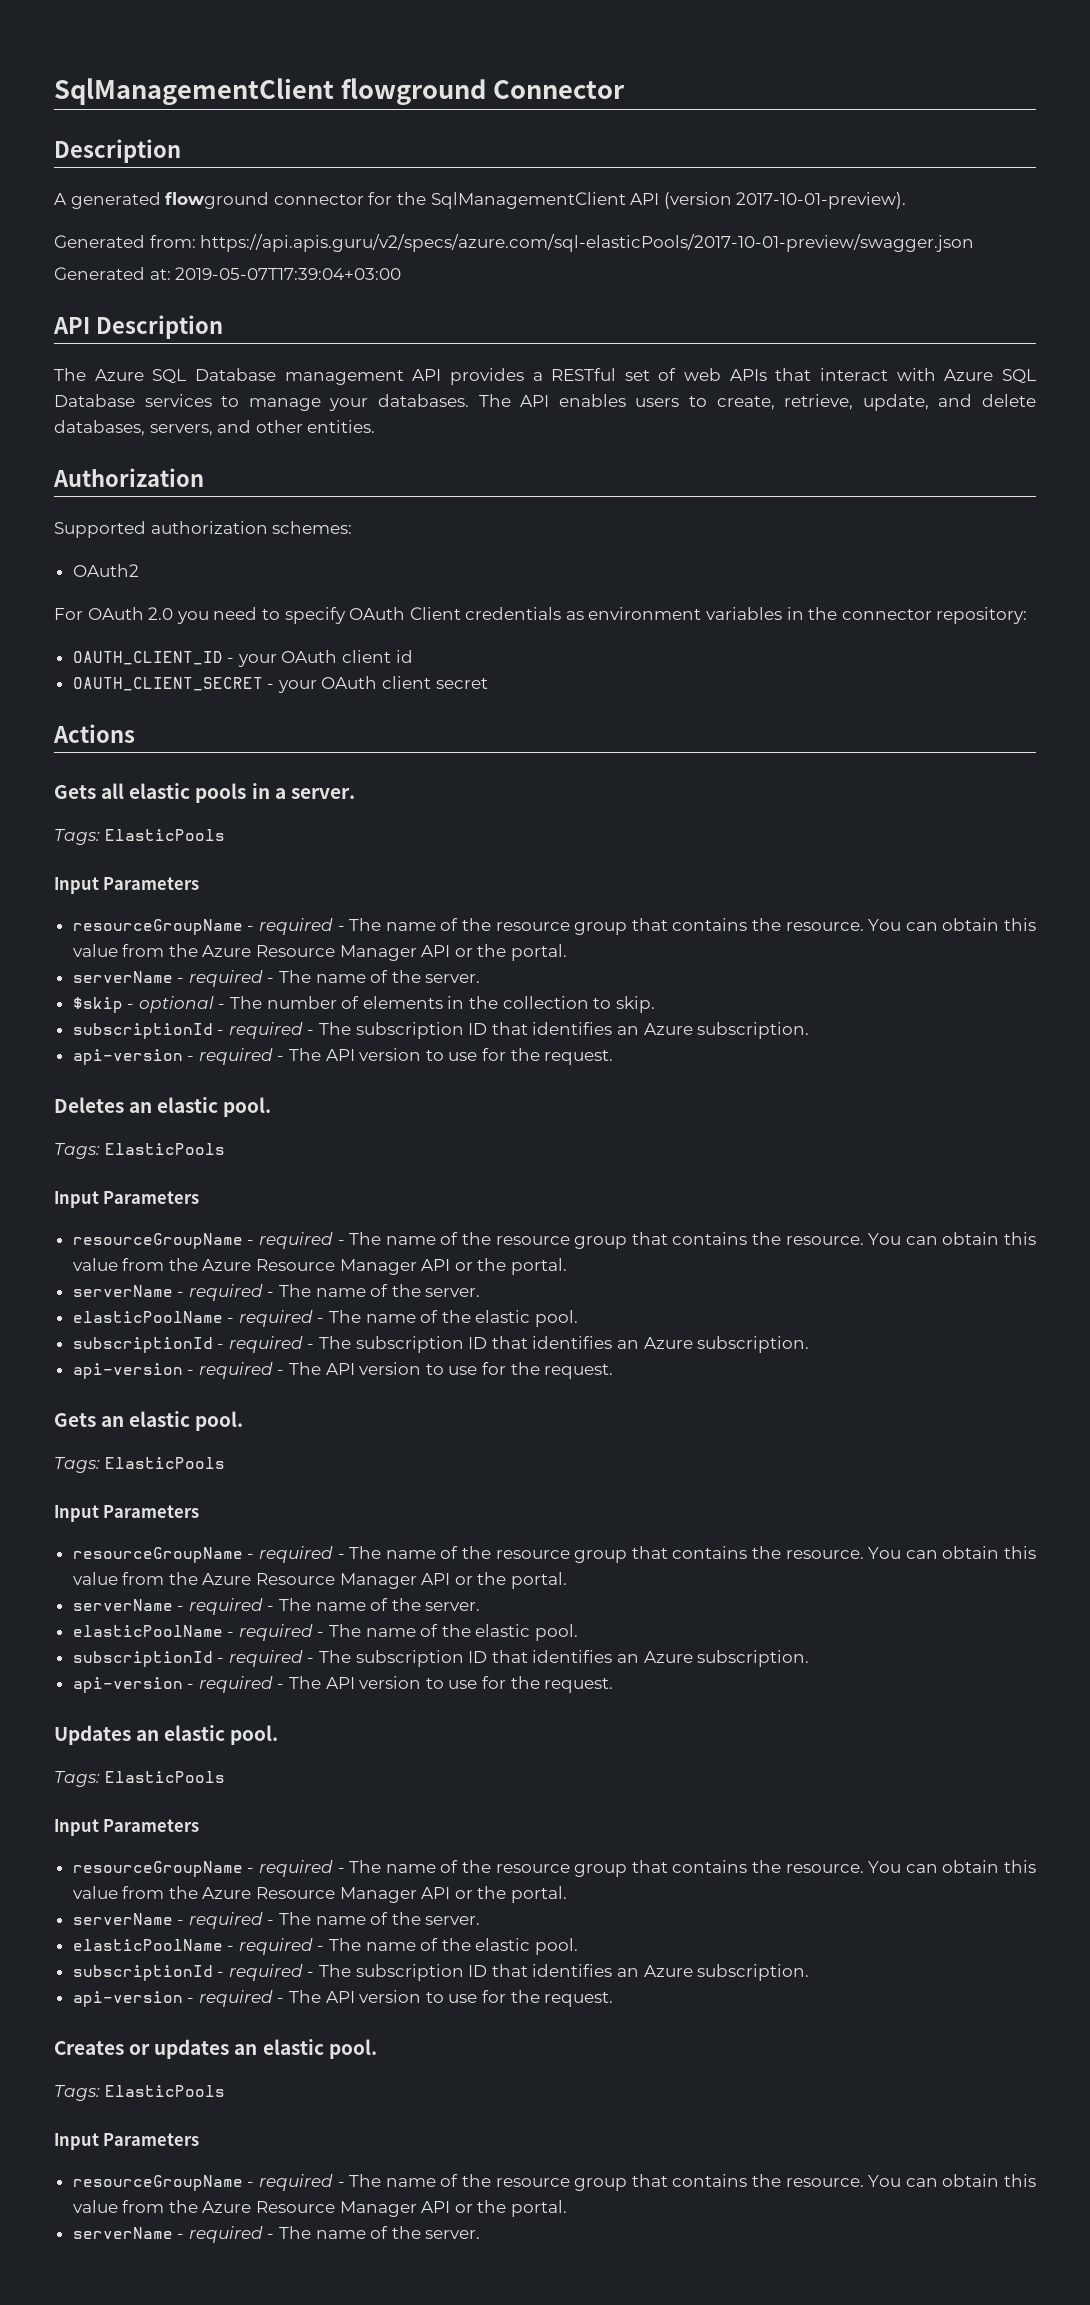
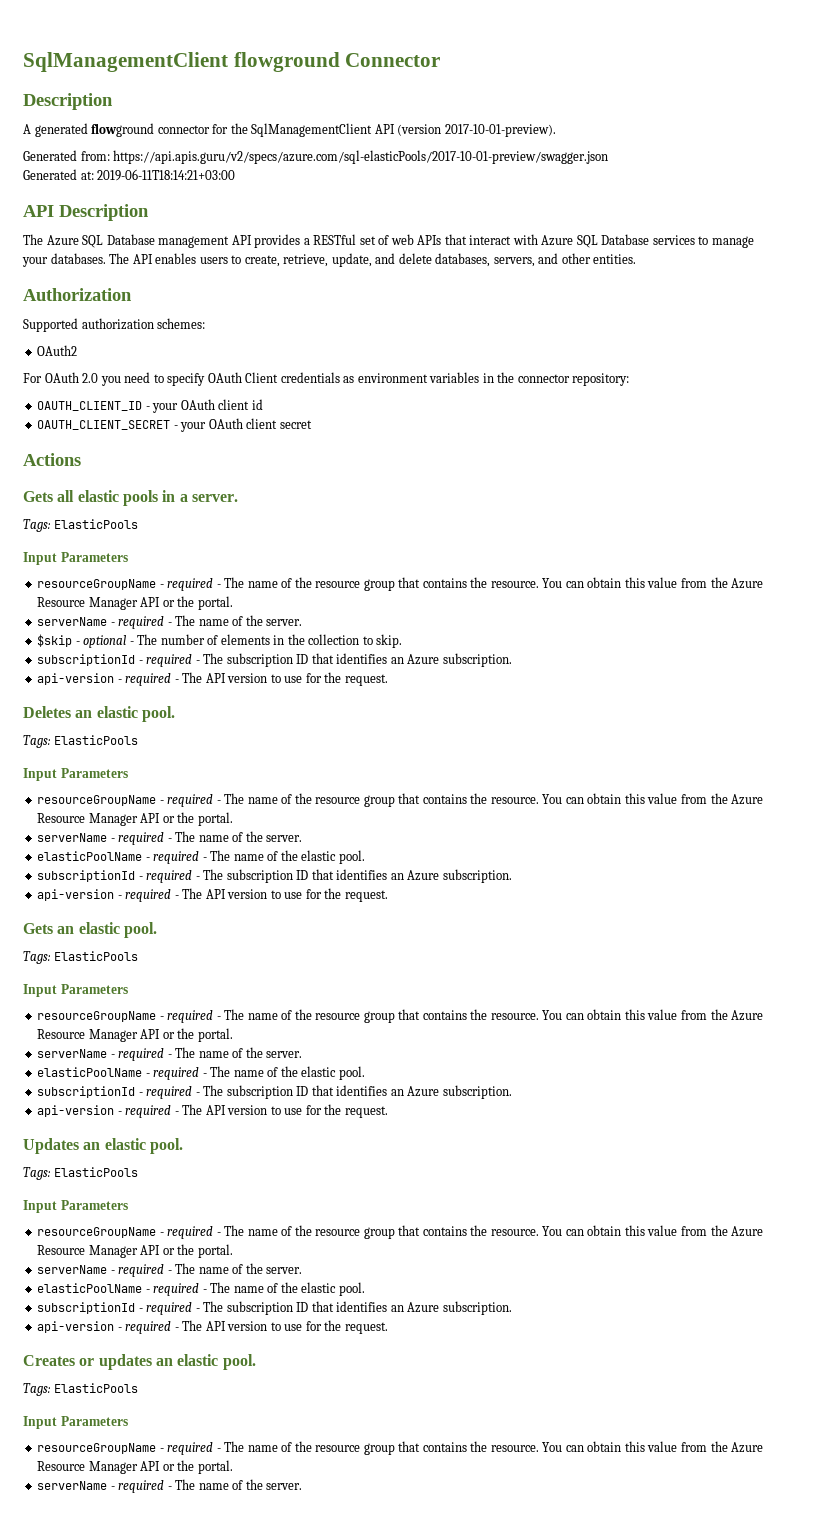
- Generated at: 2019-05-07T17:39:04+03:00
+ Generated at: 2019-06-11T18:14:21+03:00

